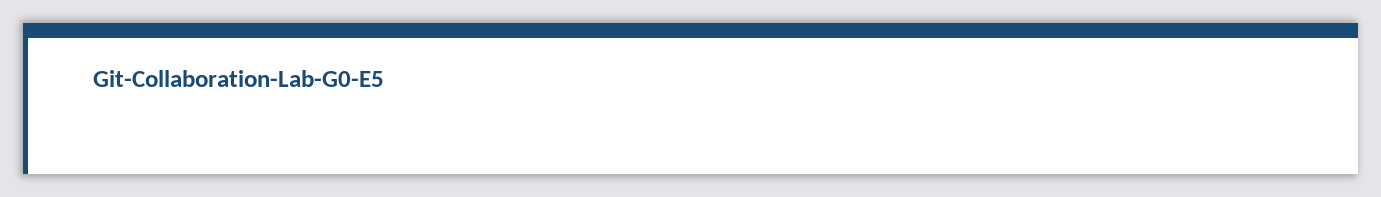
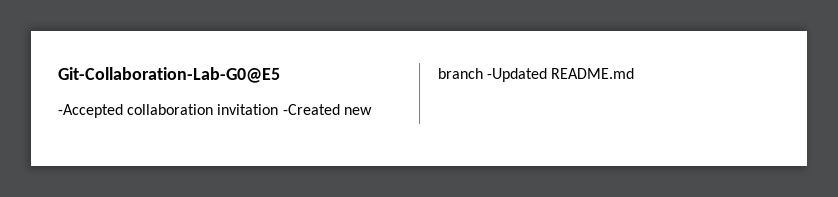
- Git-Collaboration-Lab-G0-E5
+ Git-Collaboration-Lab-G0@E5
+ -Accepted collaboration invitation -Created new branch -Updated README.md

